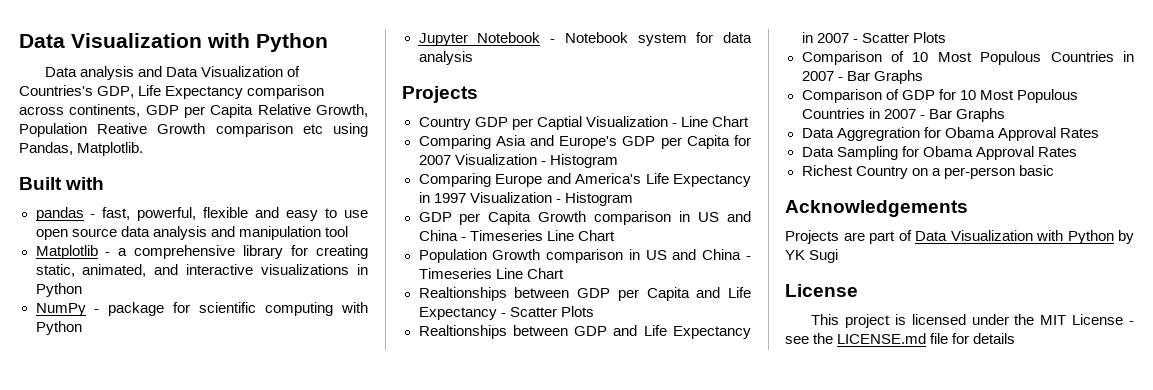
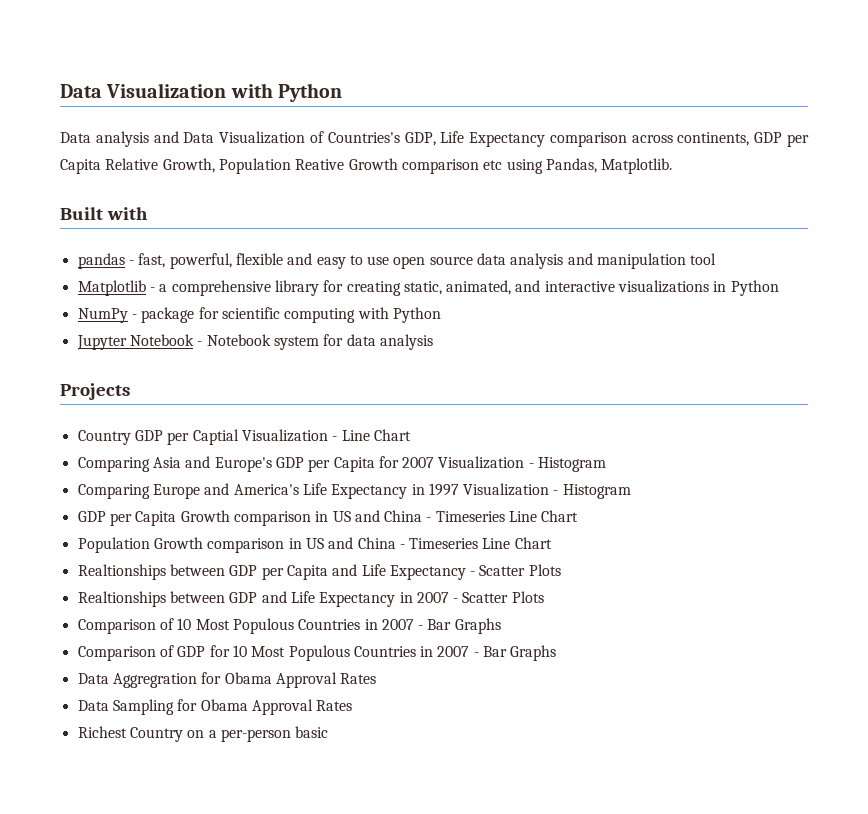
- Acknowledgements
- Projects are part of Data Visualization with Python by YK Sugi
- License
- This project is licensed under the MIT License - see the LICENSE.md file for details

